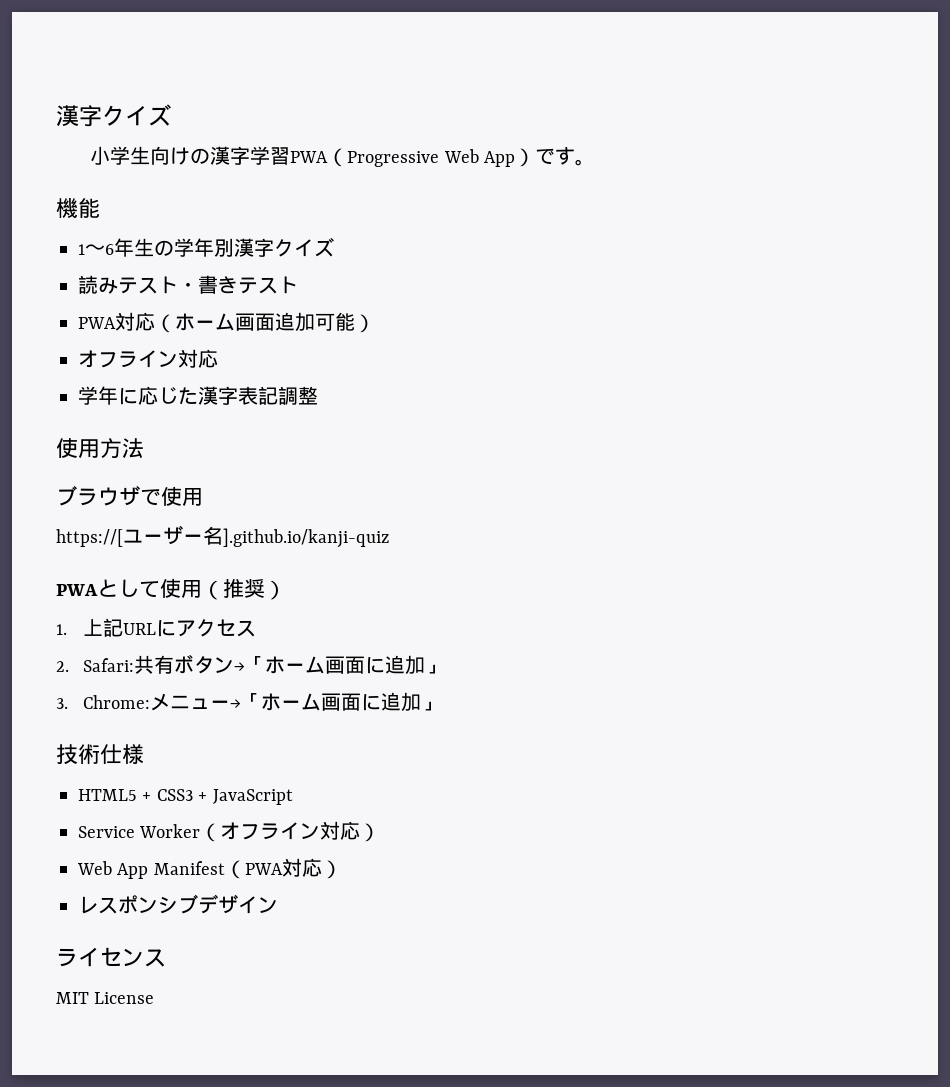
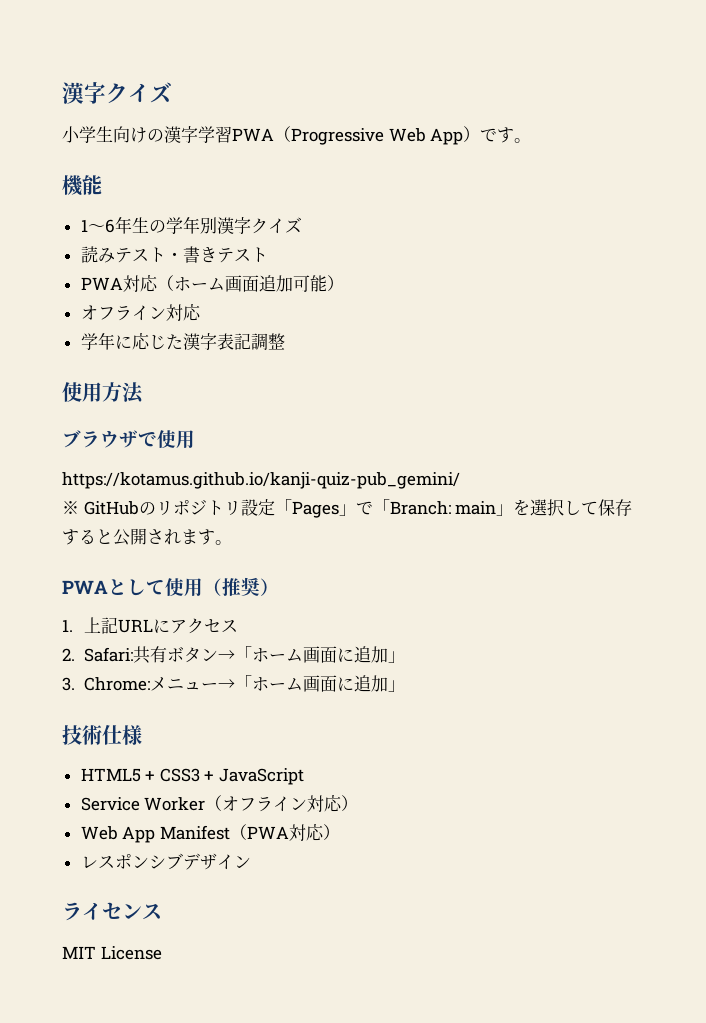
- https://[ユーザー名].github.io/kanji-quiz
+ https://kotamus.github.io/kanji-quiz-pub_gemini/
+ ※ GitHubのリポジトリ設定「Pages」で「Branch: main」を選択して保存すると公開されます。

